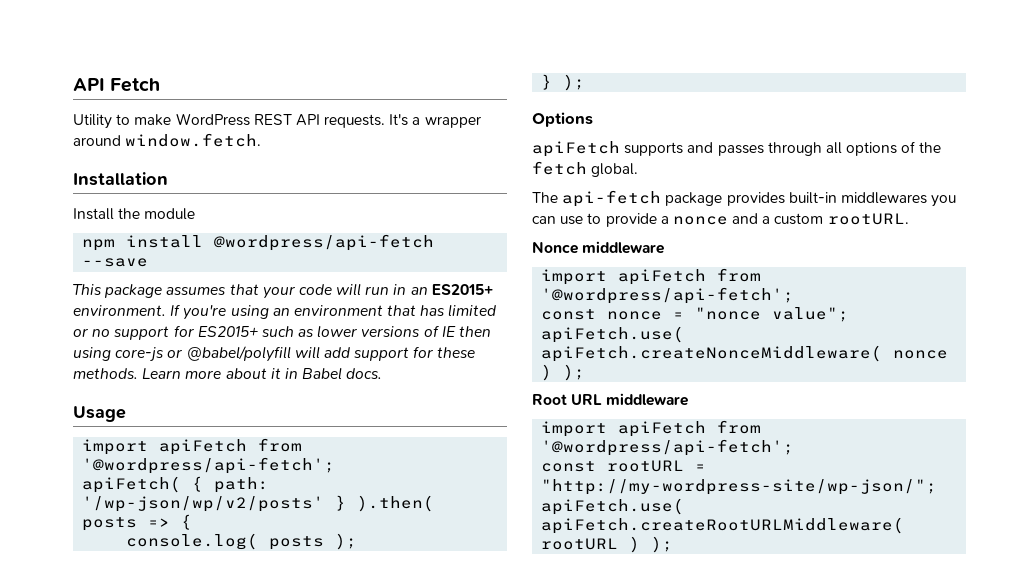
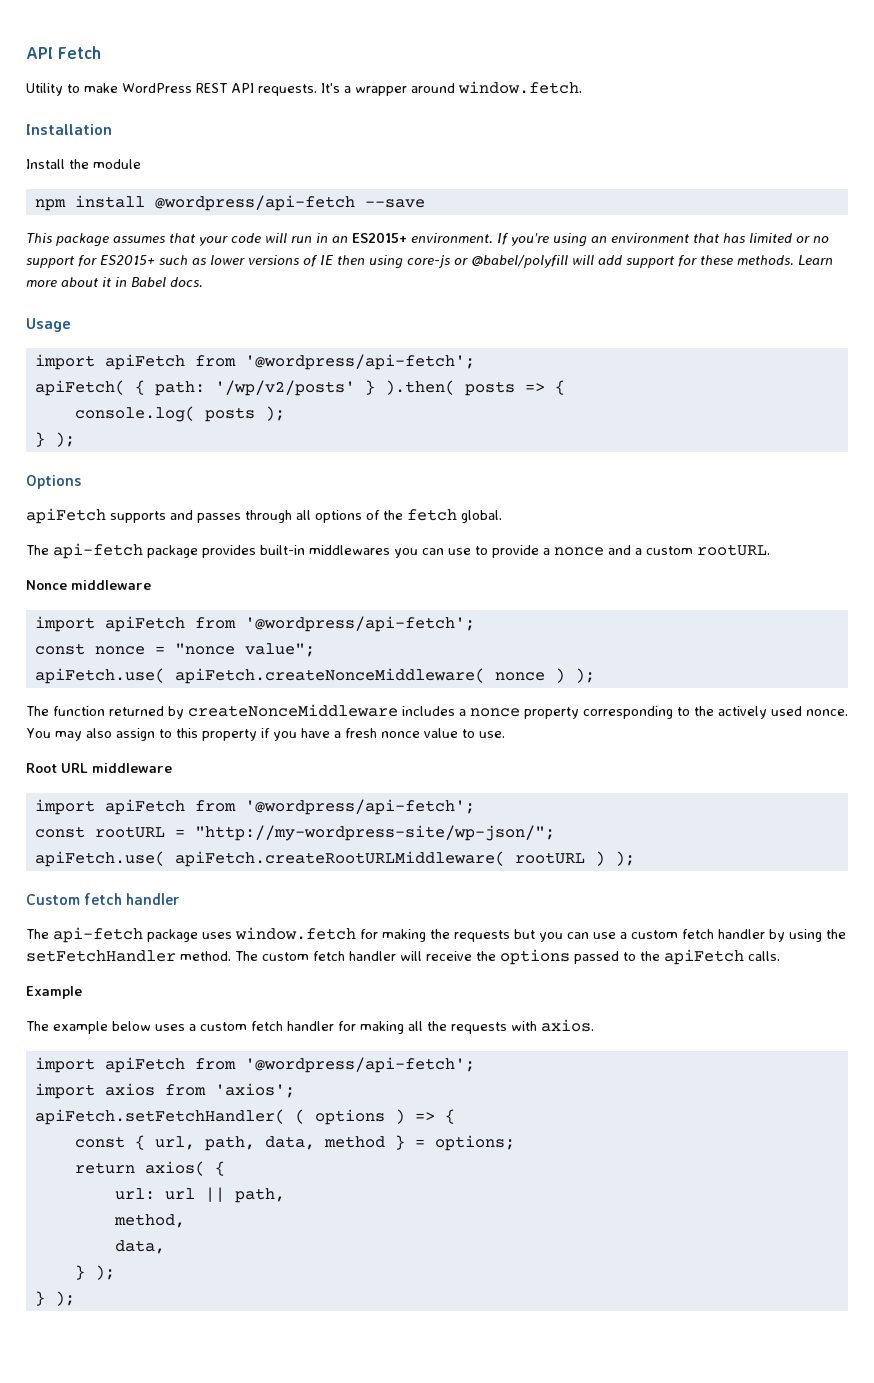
- apiFetch( { path: '/wp-json/wp/v2/posts' } ).then( posts => {
+ apiFetch( { path: '/wp/v2/posts' } ).then( posts => {
+ The function returned by createNonceMiddleware includes a nonce property corresponding to the actively used nonce. You may also assign to this property if you have a fresh nonce value to use.
+ Custom fetch handler
+ The api-fetch package uses window.fetch for making the requests but you can use a custom fetch handler by using the setFetchHandler method. The custom fetch handler will receive the options passed to the apiFetch calls.
+ Example
+ The example below uses a custom fetch handler for making all the requests with axios.
+ import apiFetch from '@wordpress/api-fetch';
+ import axios from 'axios';
+ apiFetch.setFetchHandler( ( options ) => {
+ const { url, path, data, method } = options;
+ return axios( {
+ url: url || path,
+ method,
+ data,
+ } );
+ } );

